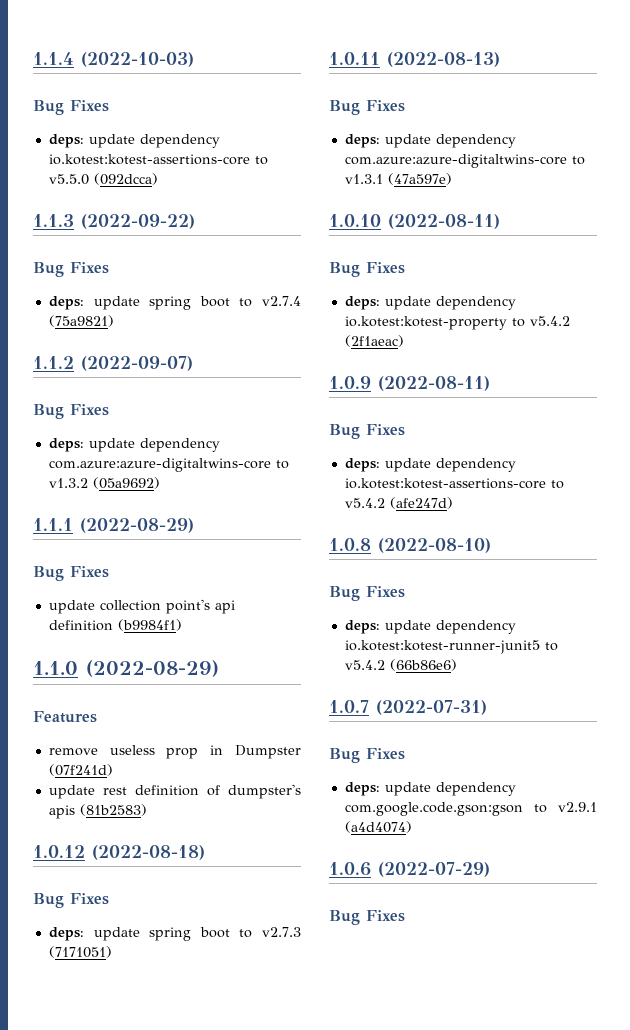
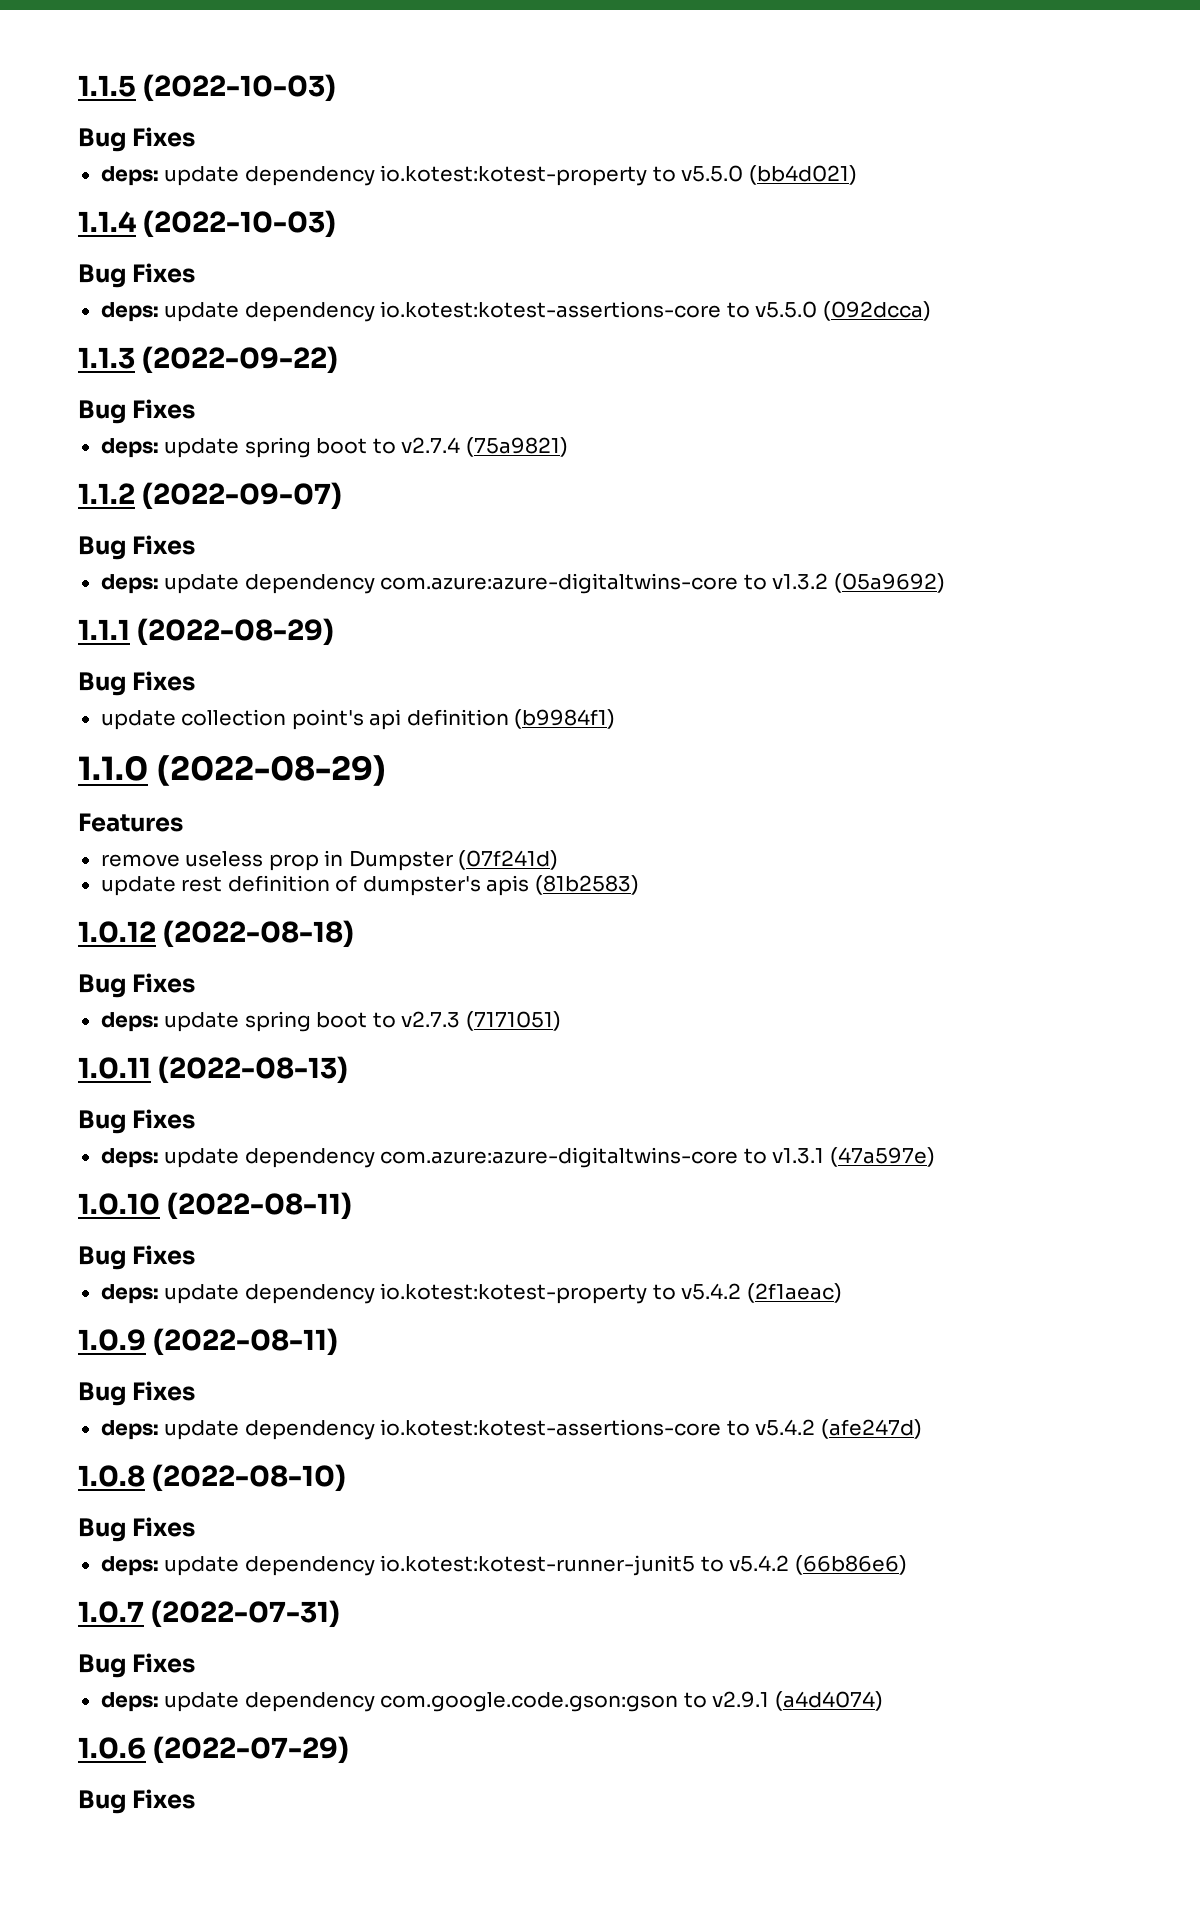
+ 1.1.5 (2022-10-03)
+ Bug Fixes
+ deps: update dependency io.kotest:kotest-property to v5.5.0 (bb4d021)

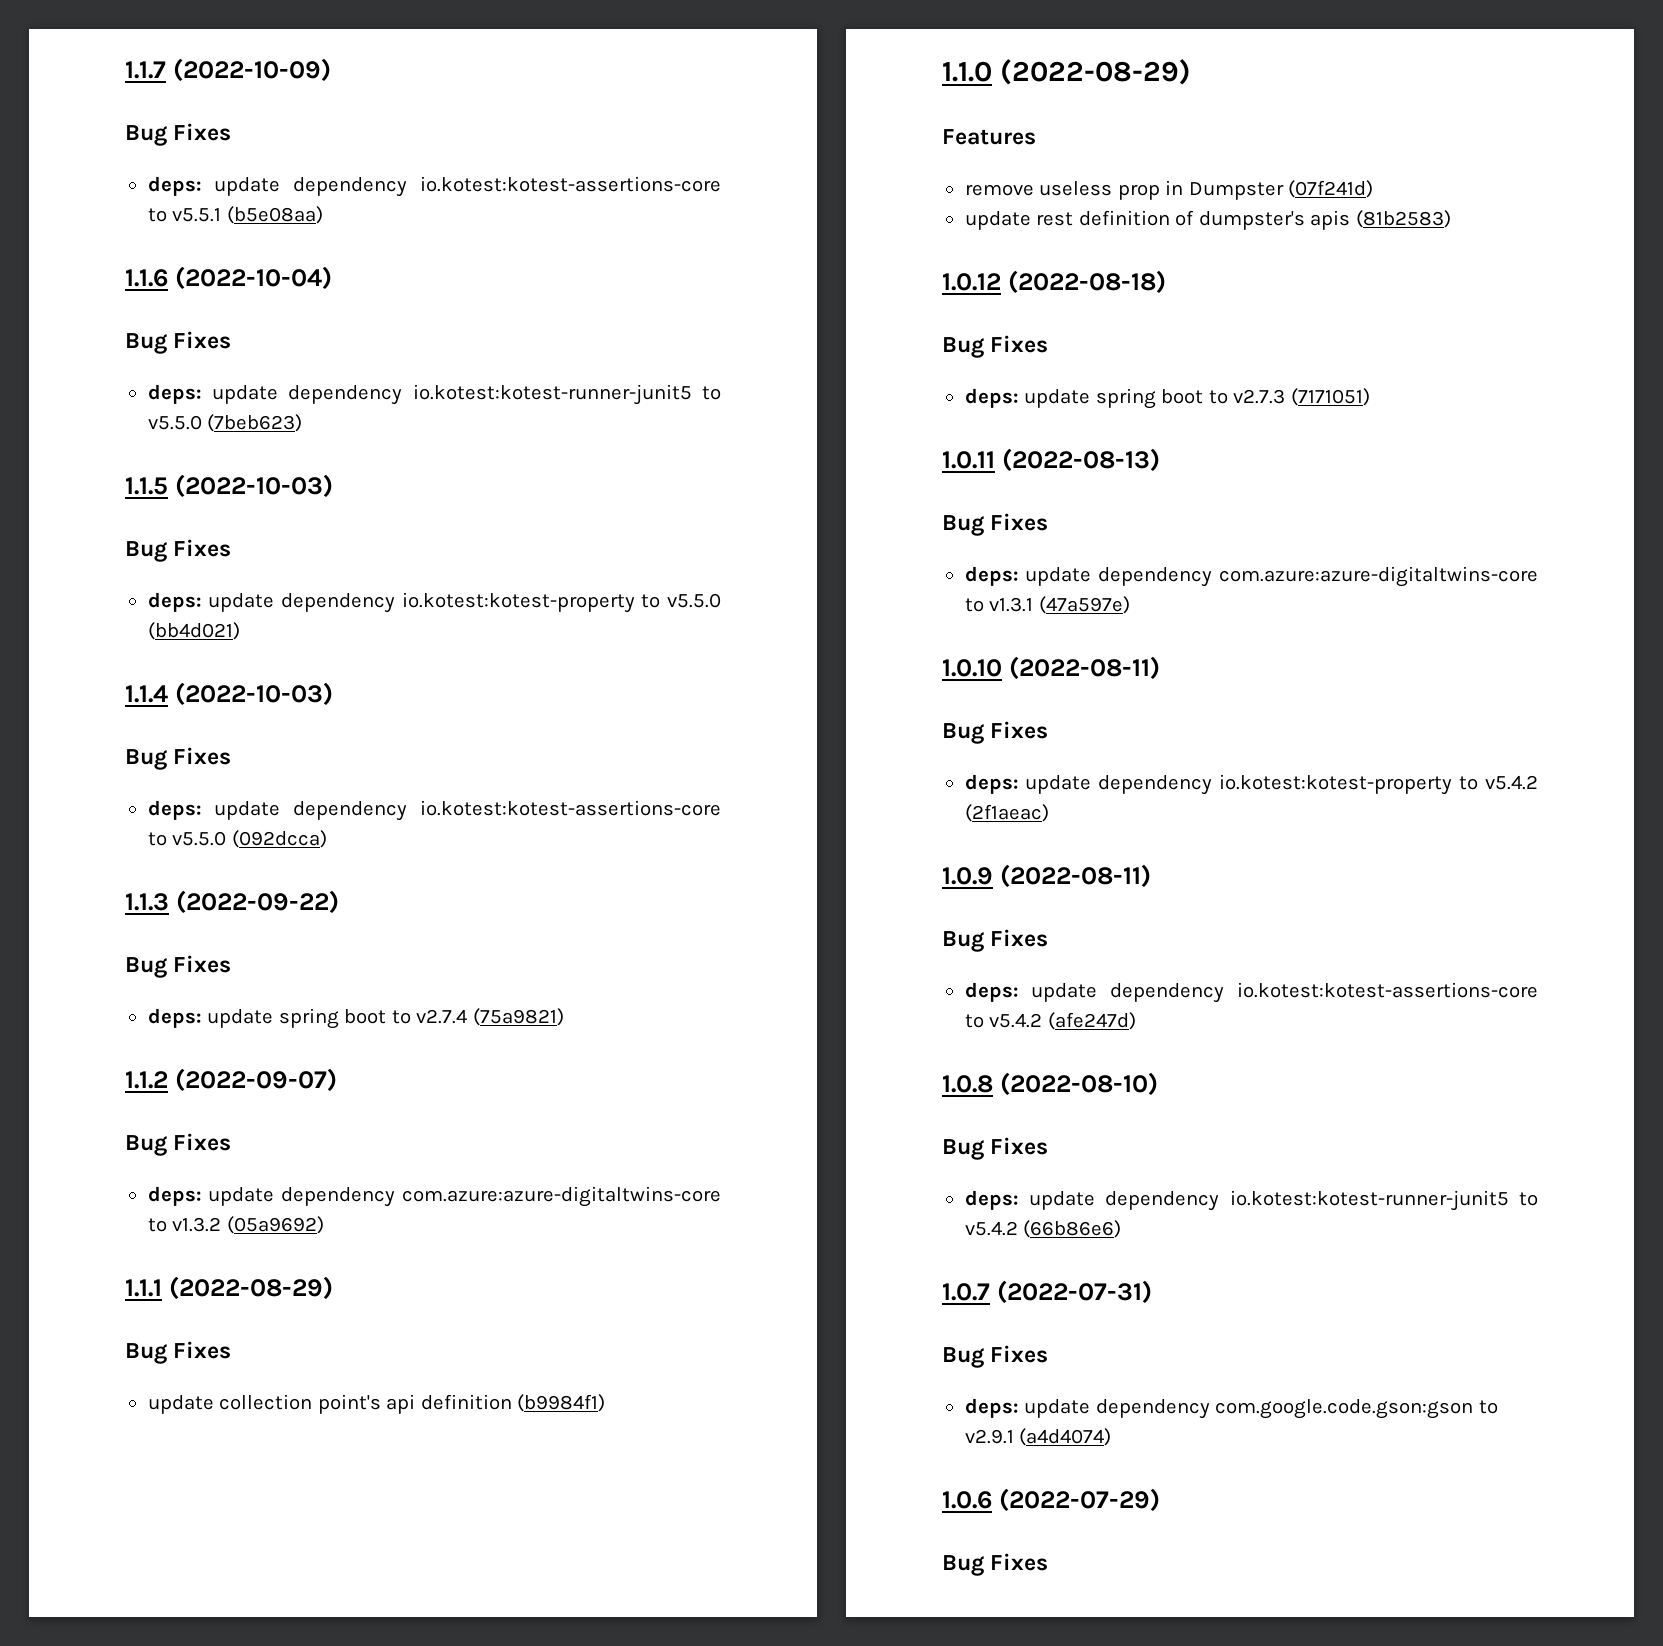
+ 1.1.7 (2022-10-09)
+ Bug Fixes
+ deps: update dependency io.kotest:kotest-assertions-core to v5.5.1 (b5e08aa)
+ 1.1.6 (2022-10-04)
+ Bug Fixes
+ deps: update dependency io.kotest:kotest-runner-junit5 to v5.5.0 (7beb623)

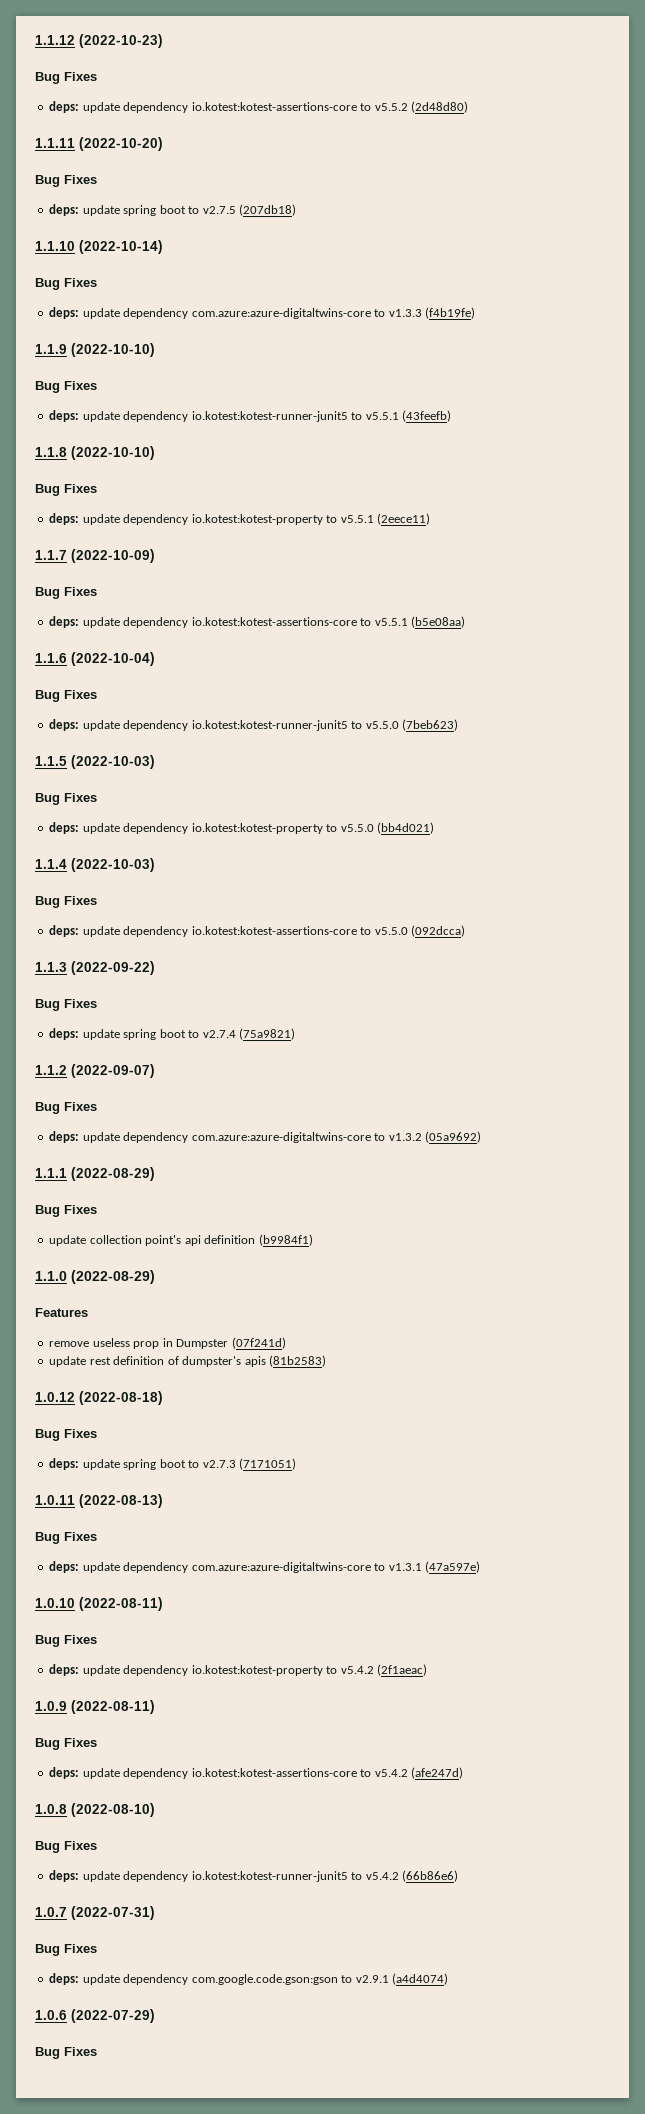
+ 1.1.12 (2022-10-23)
+ Bug Fixes
+ deps: update dependency io.kotest:kotest-assertions-core to v5.5.2 (2d48d80)
+ 1.1.11 (2022-10-20)
+ Bug Fixes
+ deps: update spring boot to v2.7.5 (207db18)
+ 1.1.10 (2022-10-14)
+ Bug Fixes
+ deps: update dependency com.azure:azure-digitaltwins-core to v1.3.3 (f4b19fe)
+ 1.1.9 (2022-10-10)
+ Bug Fixes
+ deps: update dependency io.kotest:kotest-runner-junit5 to v5.5.1 (43feefb)
+ 1.1.8 (2022-10-10)
+ Bug Fixes
+ deps: update dependency io.kotest:kotest-property to v5.5.1 (2eece11)

